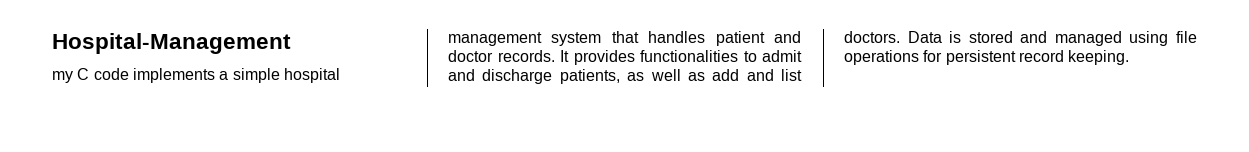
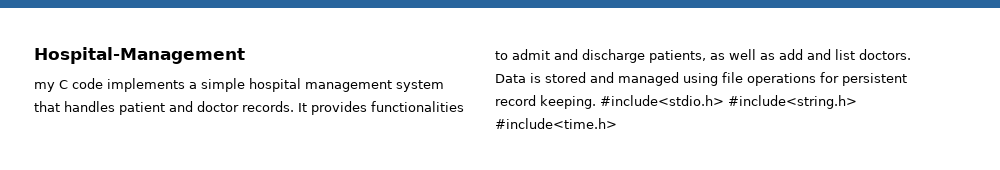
+ #include<stdio.h> #include<string.h> #include<time.h>

